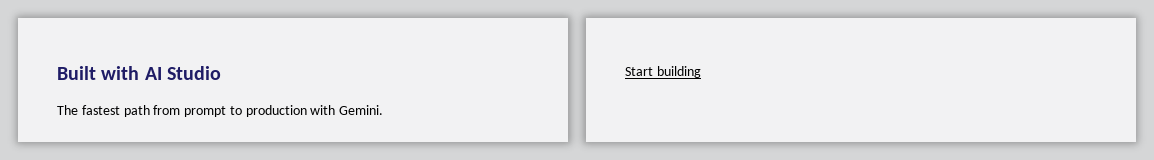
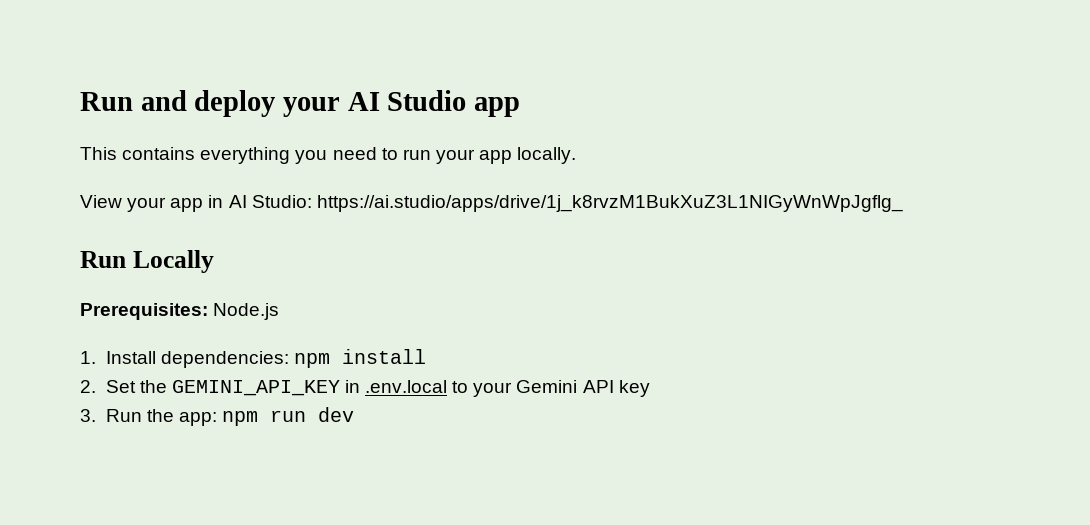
- Built with AI Studio
- The fastest path from prompt to production with Gemini.
- Start building
+ Run and deploy your AI Studio app
+ This contains everything you need to run your app locally.
+ View your app in AI Studio: https://ai.studio/apps/drive/1j_k8rvzM1BukXuZ3L1NIGyWnWpJgflg_
+ Run Locally
+ Prerequisites: Node.js
+ 1. Install dependencies: npm install
+ 2. Set the GEMINI_API_KEY in .env.local to your Gemini API key
+ 3. Run the app: npm run dev

